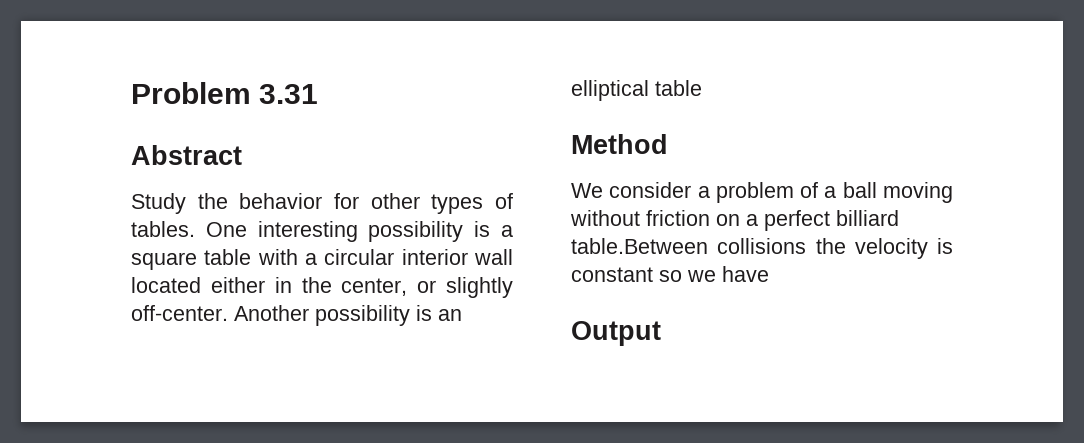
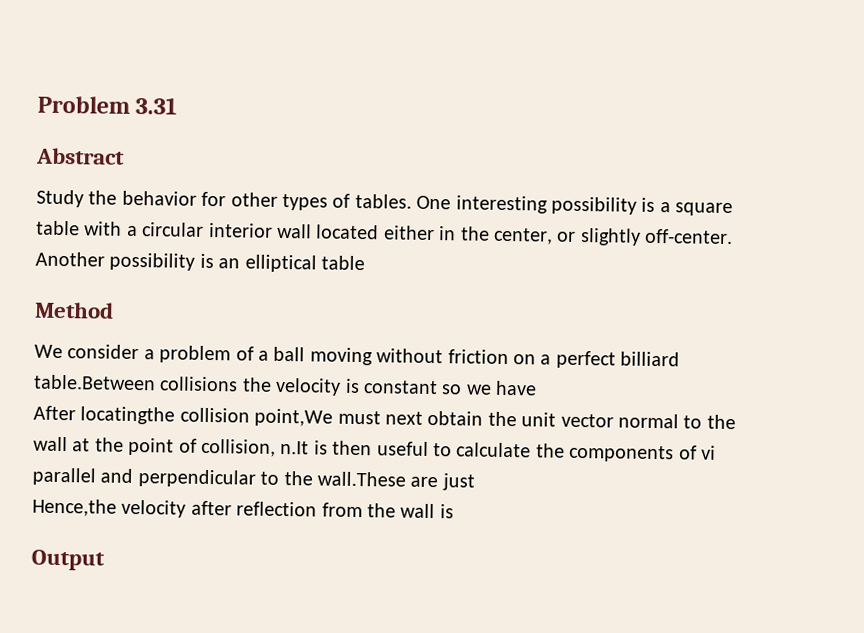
+ After locatingthe collision point,We must next obtain the unit vector normal to the wall at the point of collision, n.It is then useful to calculate the components of vi parallel and perpendicular to the wall.These are just
+ Hence,the velocity after reflection from the wall is

